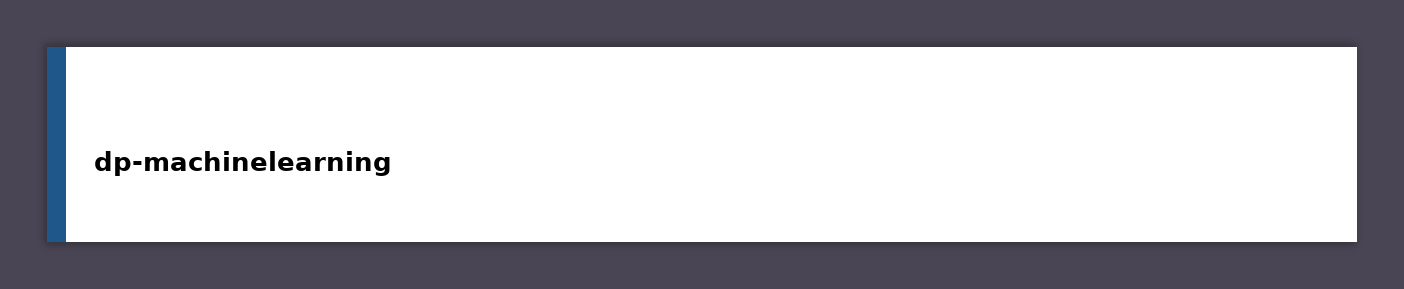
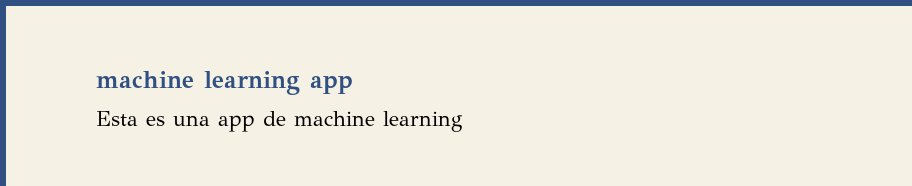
- dp-machinelearning
+ machine learning app
+ Esta es una app de machine learning

